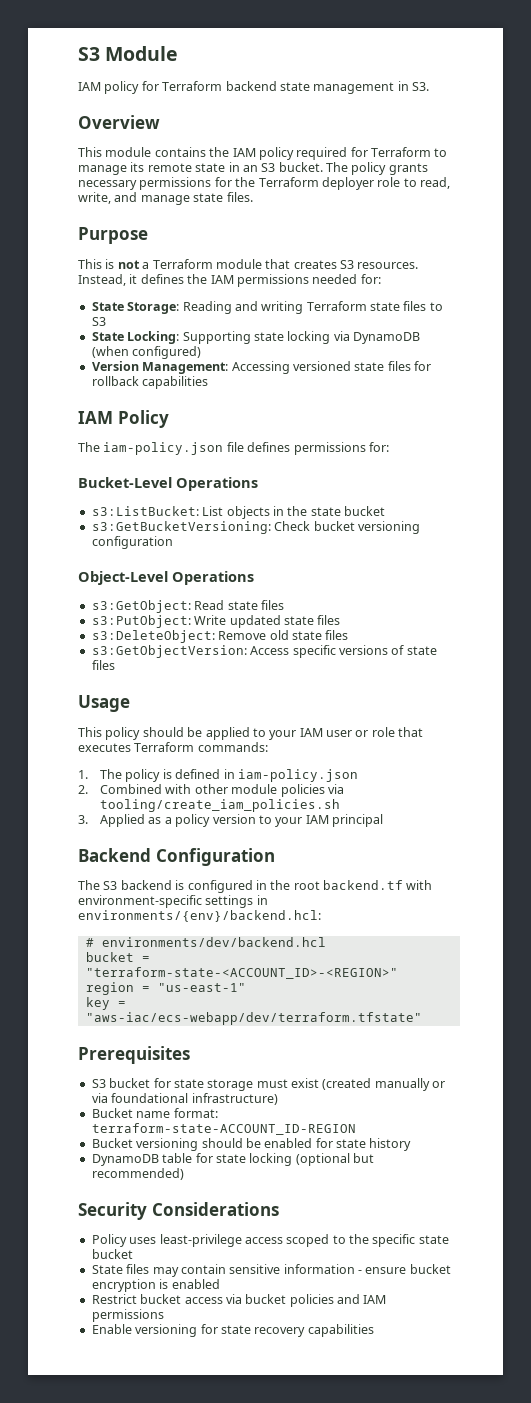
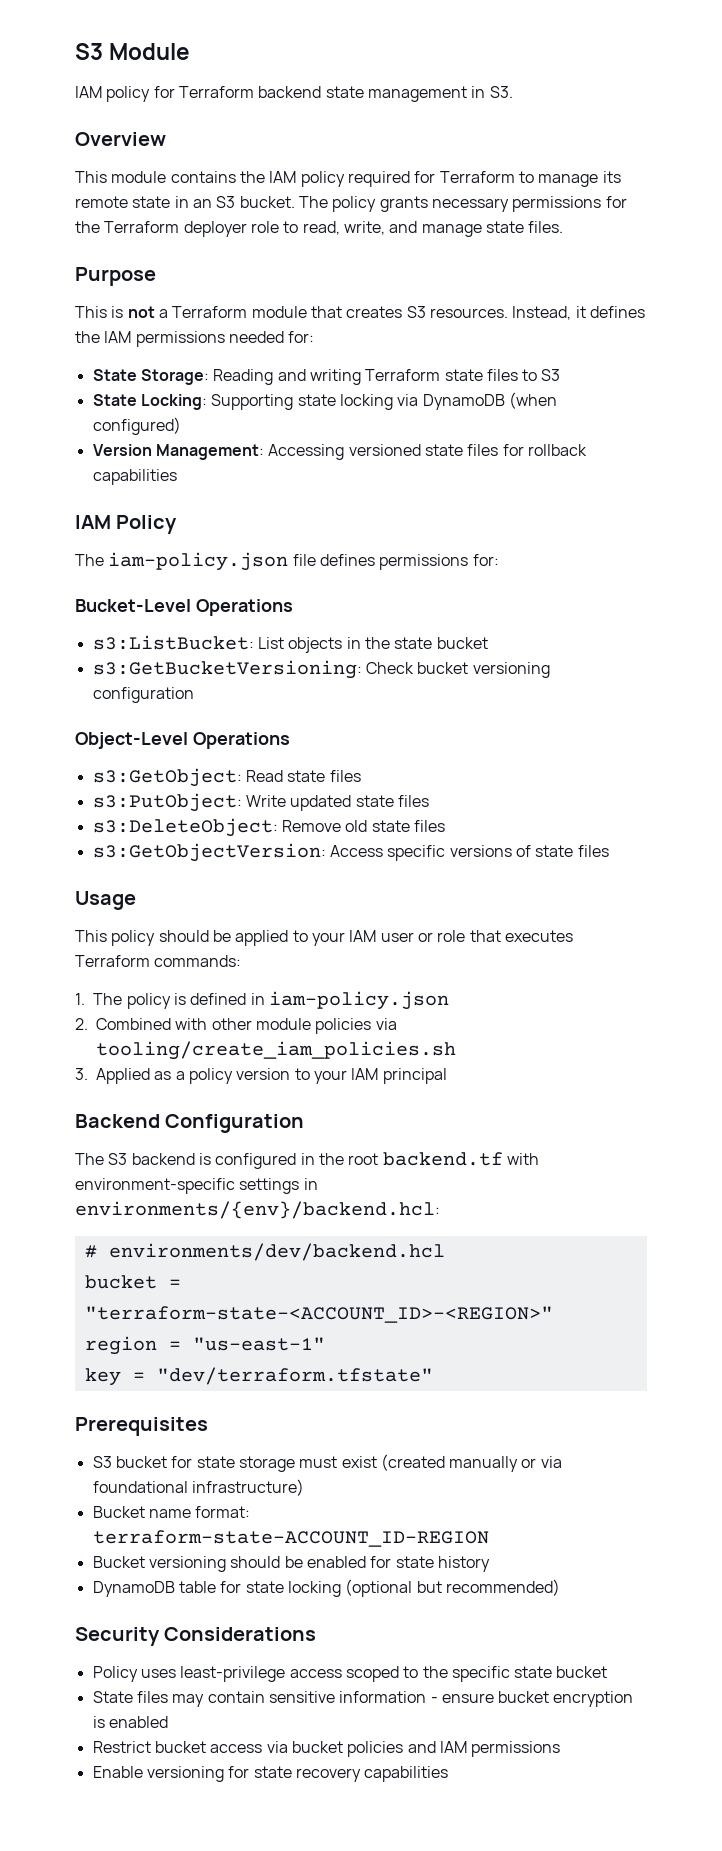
- key = "aws-iac/ecs-webapp/dev/terraform.tfstate"
+ key = "dev/terraform.tfstate"

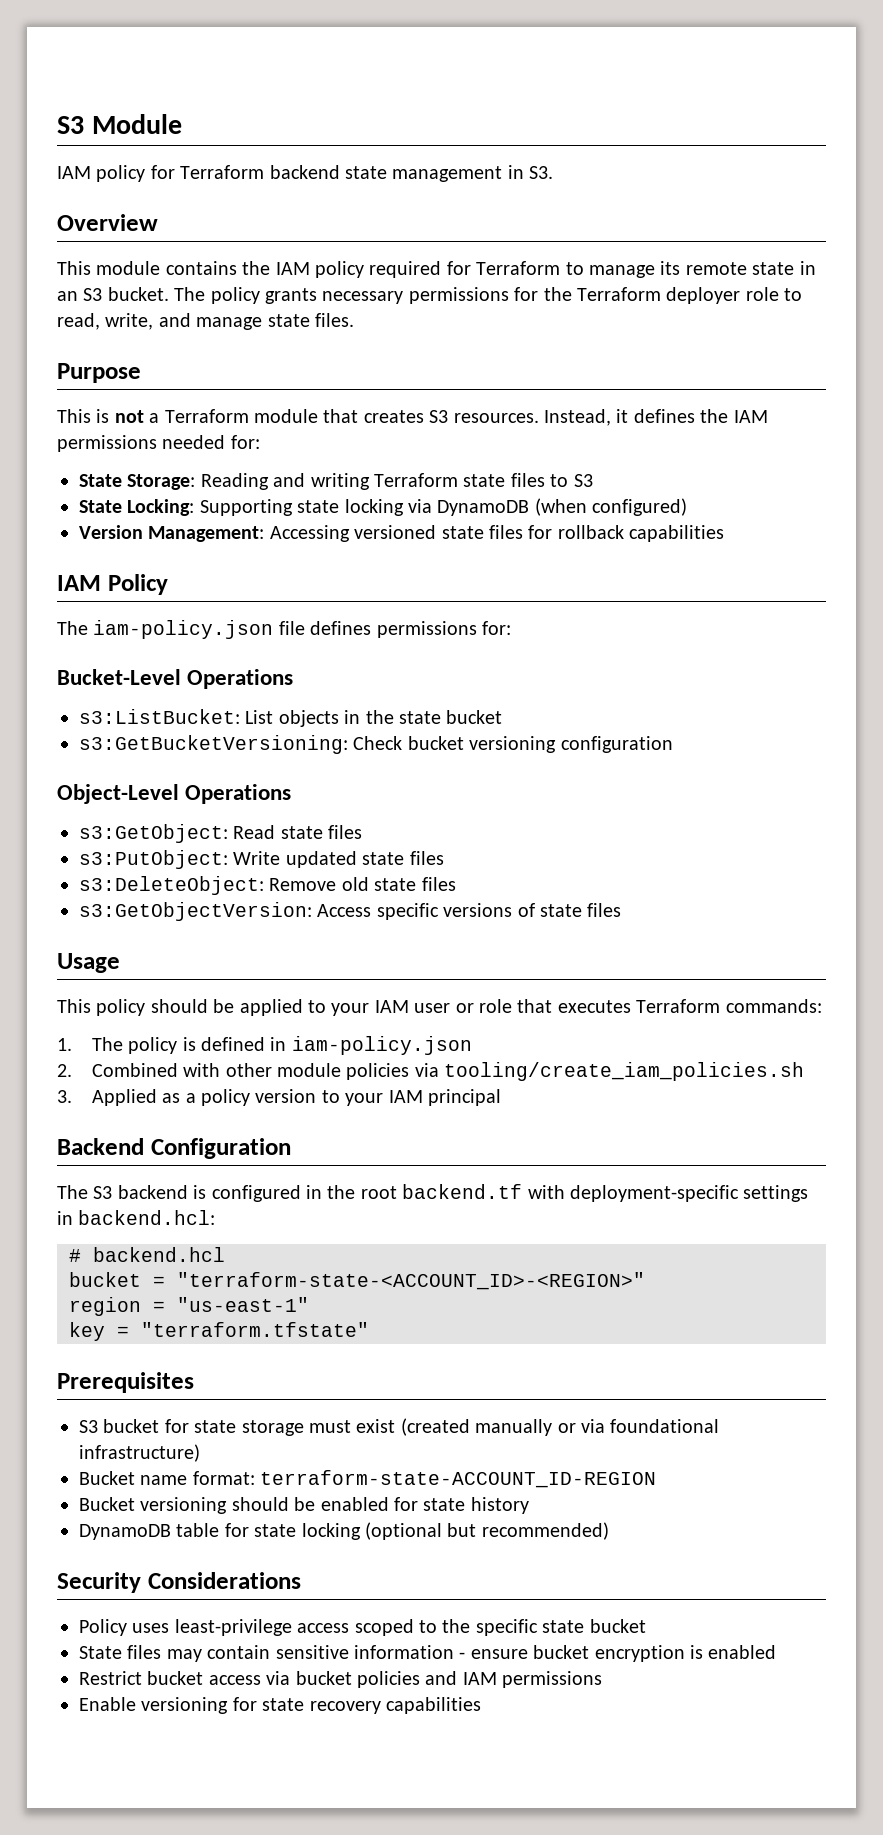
- The S3 backend is configured in the root backend.tf with environment-specific settings in environments/{env}/backend.hcl:
+ The S3 backend is configured in the root backend.tf with deployment-specific settings in backend.hcl:
- # environments/dev/backend.hcl
+ # backend.hcl
- key = "dev/terraform.tfstate"
+ key = "terraform.tfstate"

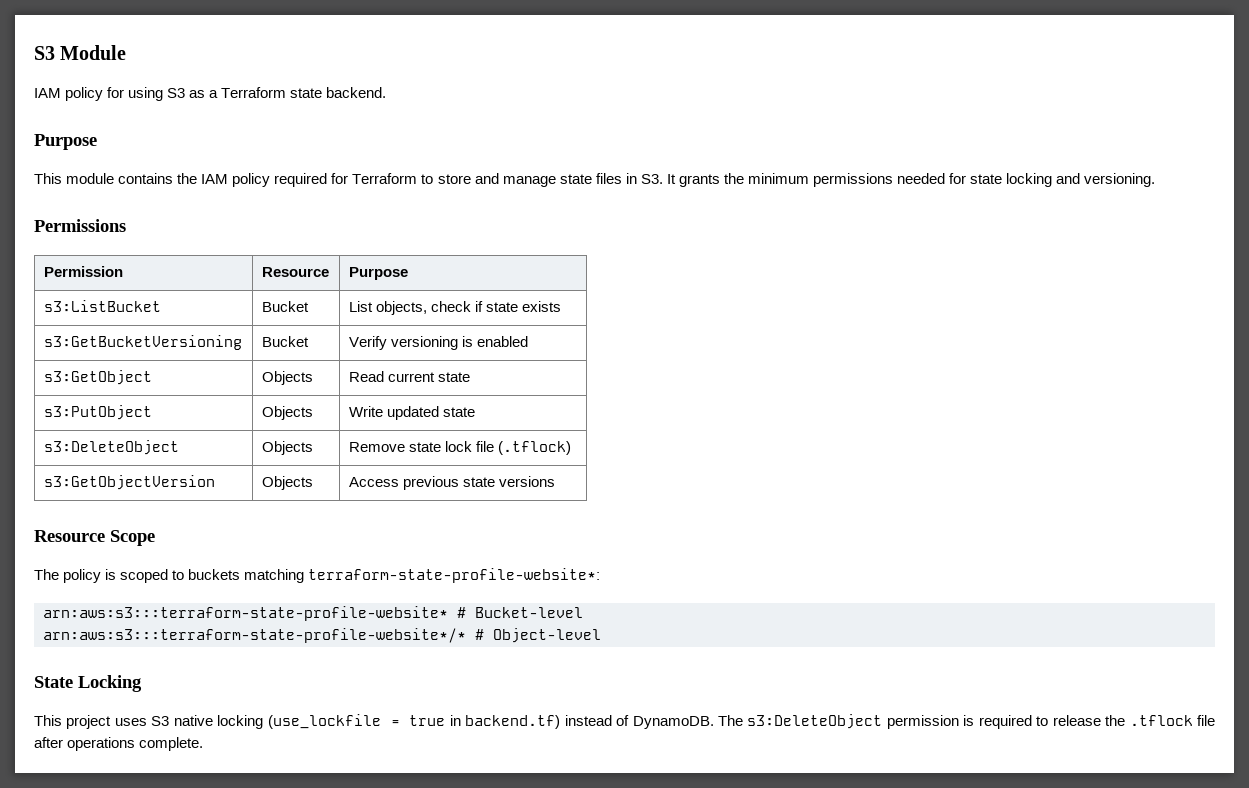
- IAM policy for Terraform backend state management in S3.
- Overview
+ IAM policy for using S3 as a Terraform state backend.
+ Purpose
- This module contains the IAM policy required for Terraform to manage its remote state in an S3 bucket. The policy grants necessary permissions for the Terraform deployer role to read, write, and manage state files.
- Purpose
- This is not a Terraform module that creates S3 resources. Instead, it defines the IAM permissions needed for:
- State Storage: Reading and writing Terraform state files to S3
- State Locking: Supporting state locking via DynamoDB (when configured)
- Version Management: Accessing versioned state files for rollback capabilities
- IAM Policy
- The iam-policy.json file defines permissions for:
- Bucket-Level Operations
- s3:ListBucket: List objects in the state bucket
- s3:GetBucketVersioning: Check bucket versioning configuration
- Object-Level Operations
- s3:GetObject: Read state files
- s3:PutObject: Write updated state files
- s3:DeleteObject: Remove old state files
- s3:GetObjectVersion: Access specific versions of state files
- Usage
- This policy should be applied to your IAM user or role that executes Terraform commands:
- 1. The policy is defined in iam-policy.json
- 2. Combined with other module policies via tooling/create_iam_policies.sh
- 3. Applied as a policy version to your IAM principal
- Backend Configuration
- The S3 backend is configured in the root backend.tf with deployment-specific settings in backend.hcl:
- # backend.hcl
- bucket = "terraform-state-<ACCOUNT_ID>-<REGION>"
- region = "us-east-1"
- key = "terraform.tfstate"
- Prerequisites
- S3 bucket for state storage must exist (created manually or via foundational infrastructure)
- Bucket name format: terraform-state-ACCOUNT_ID-REGION
- Bucket versioning should be enabled for state history
- DynamoDB table for state locking (optional but recommended)
- Security Considerations
- Policy uses least-privilege access scoped to the specific state bucket
- State files may contain sensitive information - ensure bucket encryption is enabled
- Restrict bucket access via bucket policies and IAM permissions
- Enable versioning for state recovery capabilities
+ This module contains the IAM policy required for Terraform to store and manage state files in S3. It grants the minimum permissions needed for state locking and versioning.
+ Permissions
+ Permission | Resource | Purpose
+ s3:ListBucket | Bucket | List objects, check if state exists
+ s3:GetBucketVersioning | Bucket | Verify versioning is enabled
+ s3:GetObject | Objects | Read current state
+ s3:PutObject | Objects | Write updated state
+ s3:DeleteObject | Objects | Remove state lock file (.tflock)
+ s3:GetObjectVersion | Objects | Access previous state versions
+ Resource Scope
+ The policy is scoped to buckets matching terraform-state-profile-website*:
+ arn:aws:s3:::terraform-state-profile-website* # Bucket-level
+ arn:aws:s3:::terraform-state-profile-website*/* # Object-level
+ State Locking
+ This project uses S3 native locking (use_lockfile = true in backend.tf) instead of DynamoDB. The s3:DeleteObject permission is required to release the .tflock file after operations complete.

